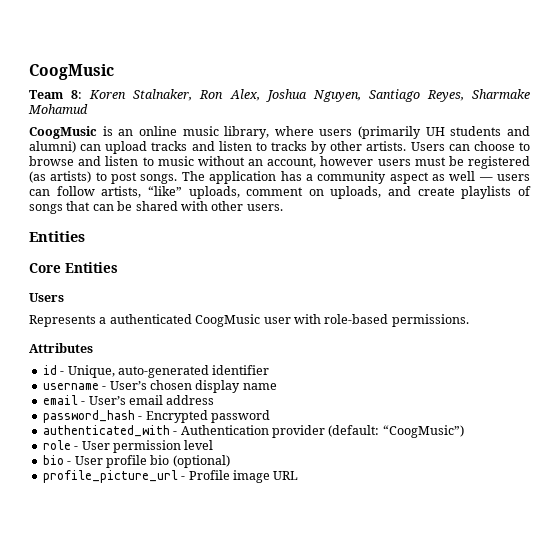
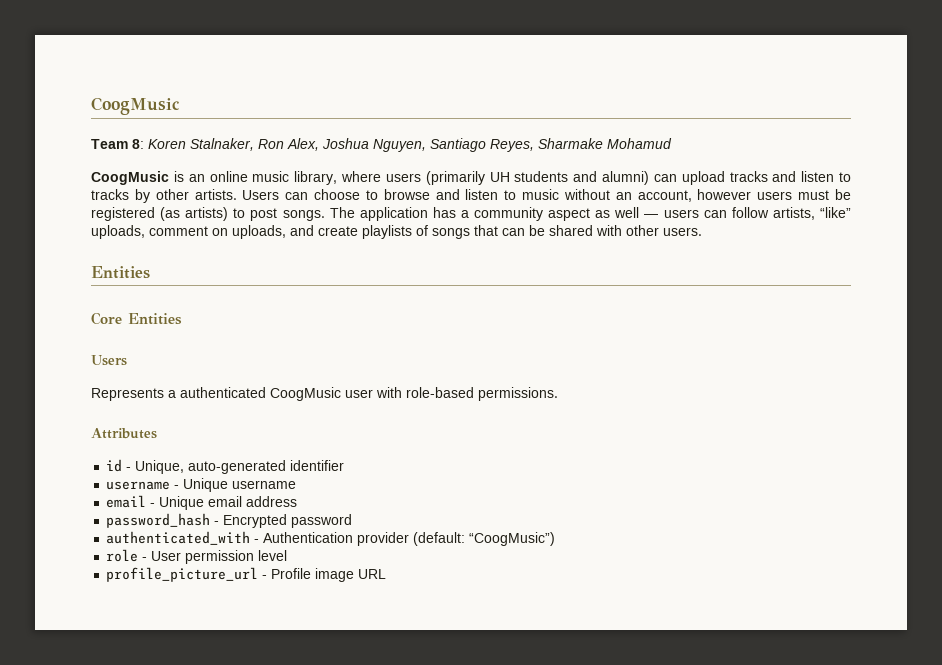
- username - User’s chosen display name
+ username - Unique username
- email - User’s email address
+ email - Unique email address
- bio - User profile bio (optional)

